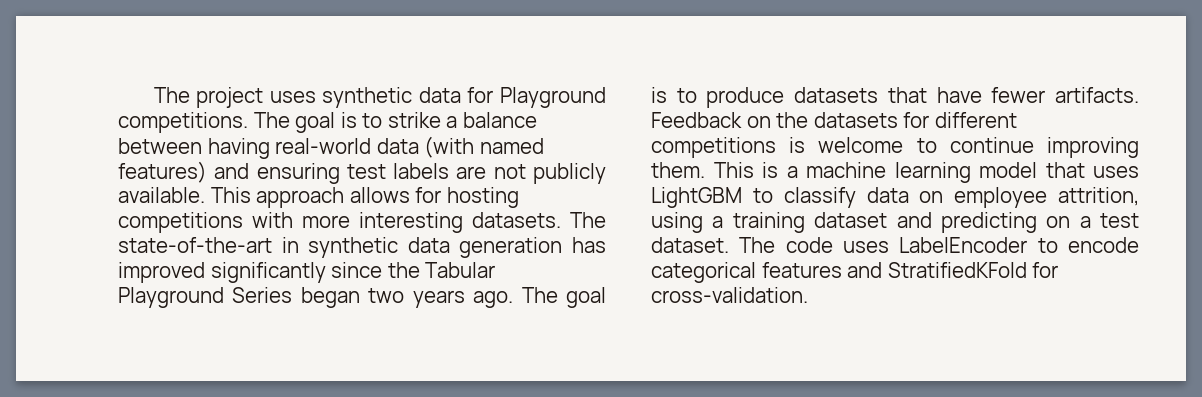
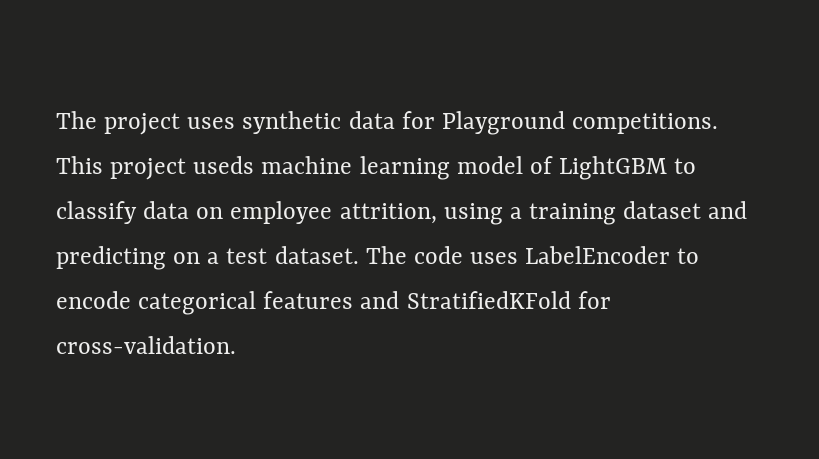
- The goal is to strike a balance between having real-world data (with named features) and ensuring test labels are not publicly available. This approach allows for hosting competitions with more interesting datasets. The state-of-the-art in synthetic data generation has improved significantly since the Tabular Playground Series began two years ago. The goal is to produce datasets that have fewer artifacts. Feedback on the datasets for different competitions is welcome to continue improving them. This is a machine learning model that uses LightGBM to classify data on employee attrition, using a training dataset and predicting on a test dataset.
+ This project useds machine learning model of LightGBM to classify data on employee attrition, using a training dataset and predicting on a test dataset.

